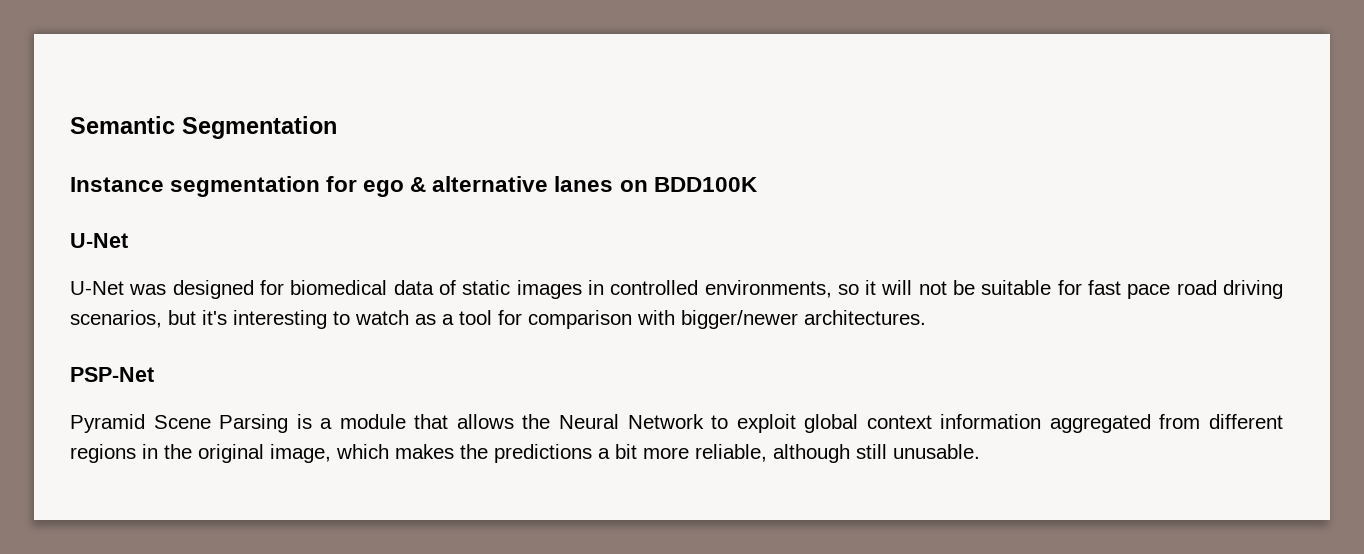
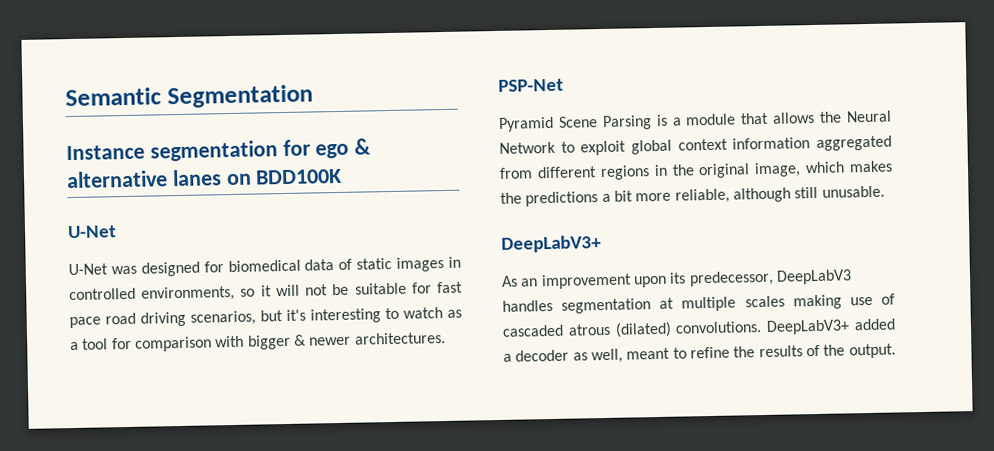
- U-Net was designed for biomedical data of static images in controlled environments, so it will not be suitable for fast pace road driving scenarios, but it's interesting to watch as a tool for comparison with bigger/newer architectures.
+ U-Net was designed for biomedical data of static images in controlled environments, so it will not be suitable for fast pace road driving scenarios, but it's interesting to watch as a tool for comparison with bigger & newer architectures.
  Pyramid Scene Parsing is a module that allows the Neural Network to exploit global context information aggregated from different regions in the original image, which makes the predictions a bit more reliable, although still unusable.
+ DeepLabV3+
+ As an improvement upon its predecessor, DeepLabV3 handles segmentation at multiple scales making use of cascaded atrous (dilated) convolutions. DeepLabV3+ added a decoder as well, meant to refine the results of the output.

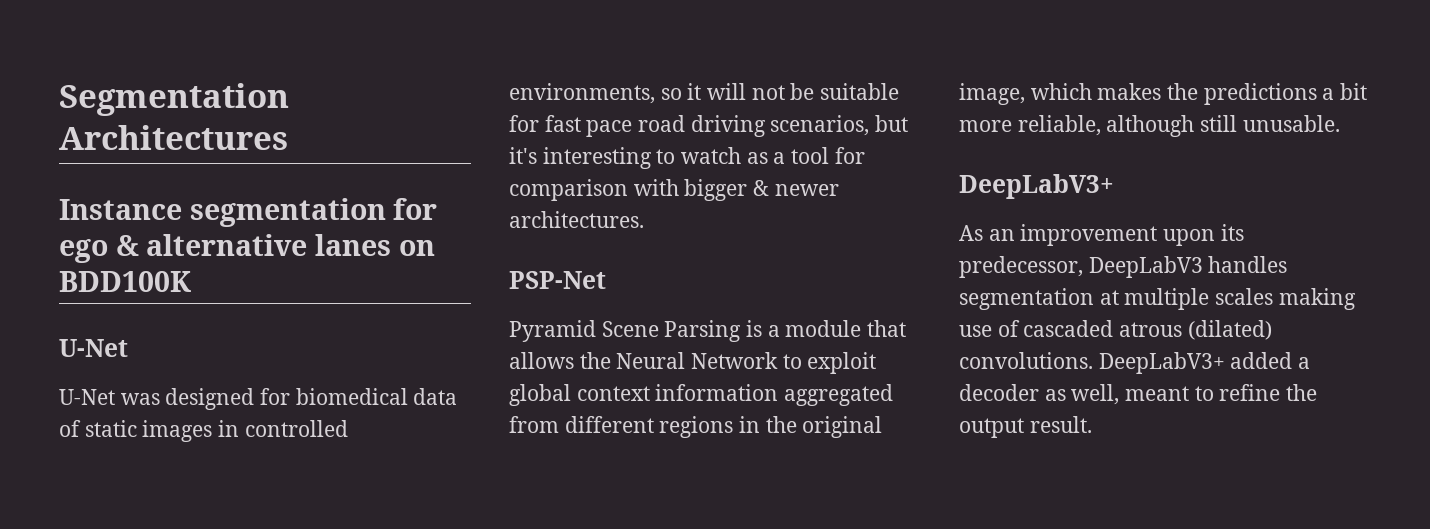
- Semantic Segmentation
+ Segmentation Architectures
- DeepLabV3+ added a decoder as well, meant to refine the results of the output.
+ DeepLabV3+ added a decoder as well, meant to refine the output result.

